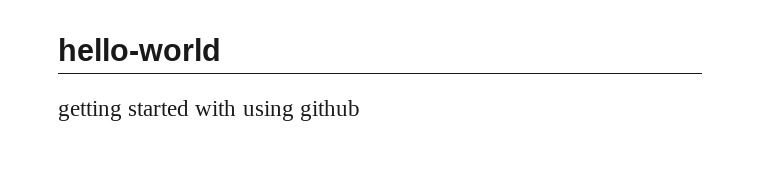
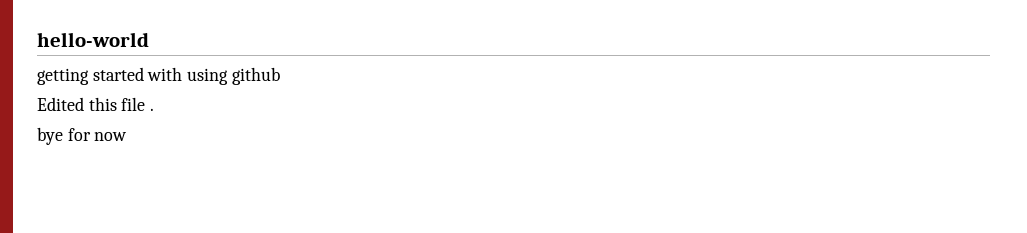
+ Edited this file .
+ bye for now

